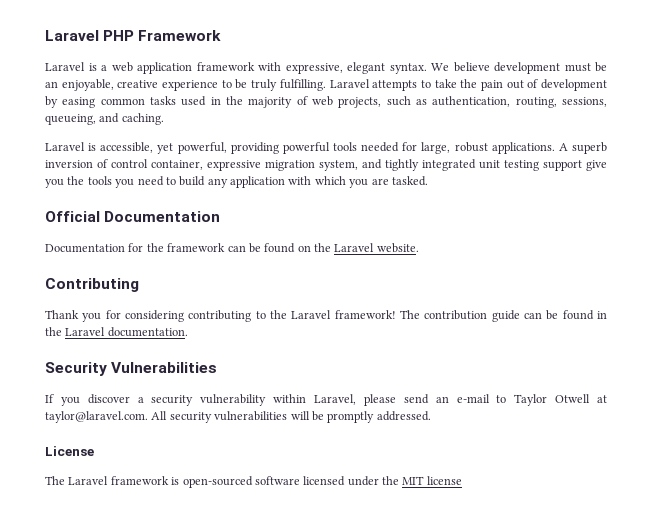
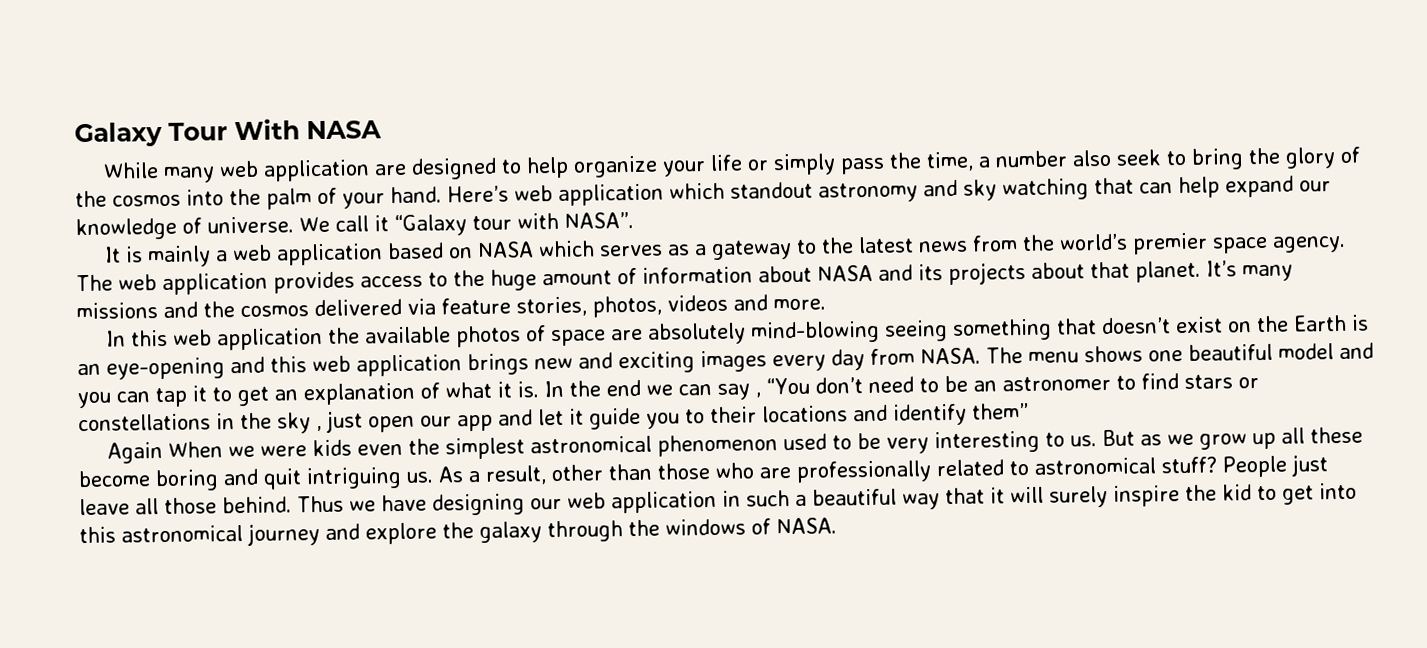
- Laravel PHP Framework
- Laravel is a web application framework with expressive, elegant syntax. We believe development must be an enjoyable, creative experience to be truly fulfilling. Laravel attempts to take the pain out of development by easing common tasks used in the majority of web projects, such as authentication, routing, sessions, queueing, and caching.
- Laravel is accessible, yet powerful, providing powerful tools needed for large, robust applications. A superb inversion of control container, expressive migration system, and tightly integrated unit testing support give you the tools you need to build any application with which you are tasked.
- Official Documentation
- Documentation for the framework can be found on the Laravel website.
- Contributing
- Thank you for considering contributing to the Laravel framework! The contribution guide can be found in the Laravel documentation.
- Security Vulnerabilities
- If you discover a security vulnerability within Laravel, please send an e-mail to Taylor Otwell at taylor@laravel.com. All security vulnerabilities will be promptly addressed.
- License
- The Laravel framework is open-sourced software licensed under the MIT license
+ Galaxy Tour With NASA
+ While many web application are designed to help organize your life or simply pass the time, a number also seek to bring the glory of the cosmos into the palm of your hand. Here’s web application which standout astronomy and sky watching that can help expand our knowledge of universe. We call it “Galaxy tour with NASA”.
+ It is mainly a web application based on NASA which serves as a gateway to the latest news from the world’s premier space agency. The web application provides access to the huge amount of information about NASA and its projects about that planet. It’s many missions and the cosmos delivered via feature stories, photos, videos and more.
+ In this web application the available photos of space are absolutely mind-blowing seeing something that doesn’t exist on the Earth is an eye-opening and this web application brings new and exciting images every day from NASA. The menu shows one beautiful model and you can tap it to get an explanation of what it is. In the end we can say , “You don’t need to be an astronomer to find stars or constellations in the sky , just open our app and let it guide you to their locations and identify them”
+ Again When we were kids even the simplest astronomical phenomenon used to be very interesting to us. But as we grow up all these become boring and quit intriguing us. As a result, other than those who are professionally related to astronomical stuff? People just leave all those behind. Thus we have designing our web application in such a beautiful way that it will surely inspire the kid to get into this astronomical journey and explore the galaxy through the windows of NASA.

